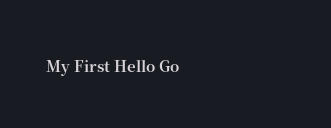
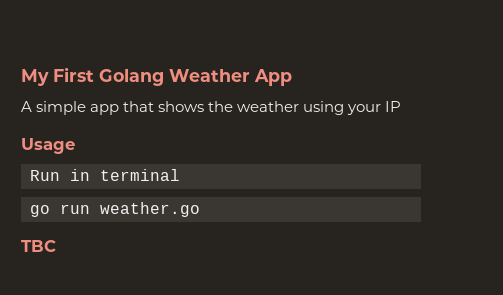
- My First Hello Go
+ My First Golang Weather App
+ A simple app that shows the weather using your IP
+ Usage
+ Run in terminal
+ go run weather.go
+ TBC

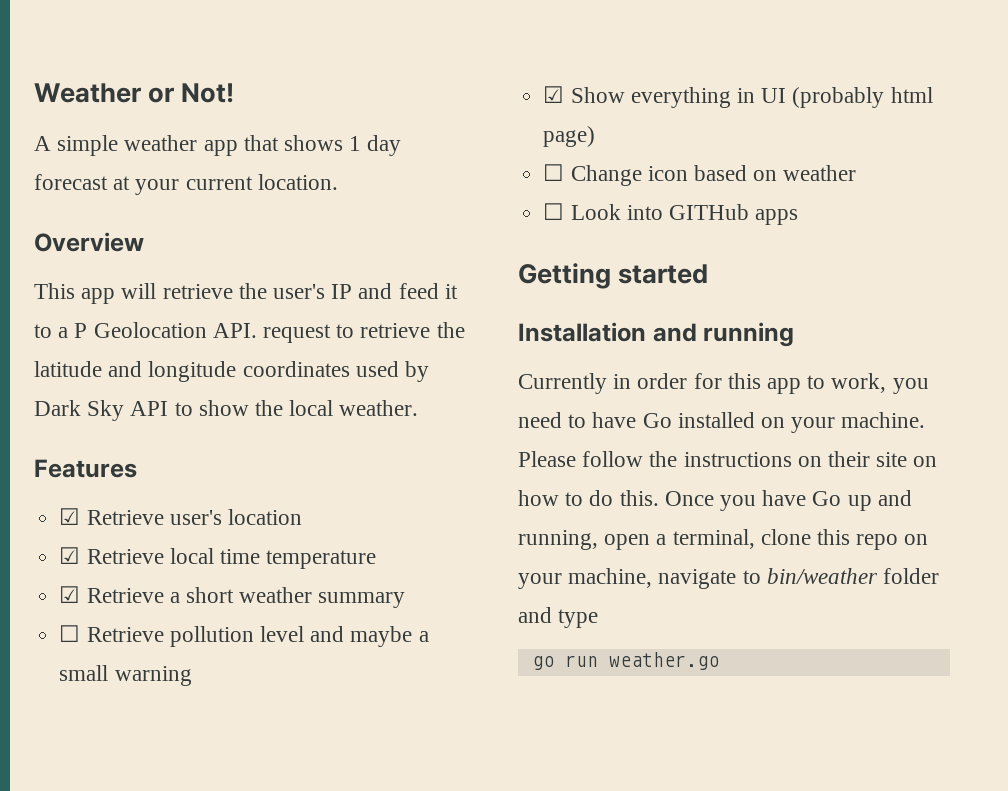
- My First Golang Weather App
+ Weather or Not!
- A simple app that shows the weather using your IP
- Usage
- Run in terminal
+ A simple weather app that shows 1 day forecast at your current location.
+ Overview
+ This app will retrieve the user's IP and feed it to a P Geolocation API. request to retrieve the latitude and longitude coordinates used by Dark Sky API to show the local weather.
+ Features
+ ☑ Retrieve user's location
+ ☑ Retrieve local time temperature
+ ☑ Retrieve a short weather summary
+ ☐ Retrieve pollution level and maybe a small warning
+ ☑ Show everything in UI (probably html page)
+ ☐ Change icon based on weather
+ ☐ Look into GITHub apps
+ Getting started
+ Installation and running
+ Currently in order for this app to work, you need to have Go installed on your machine. Please follow the instructions on their site on how to do this. Once you have Go up and running, open a terminal, clone this repo on your machine, navigate to bin/weather folder and type
- TBC

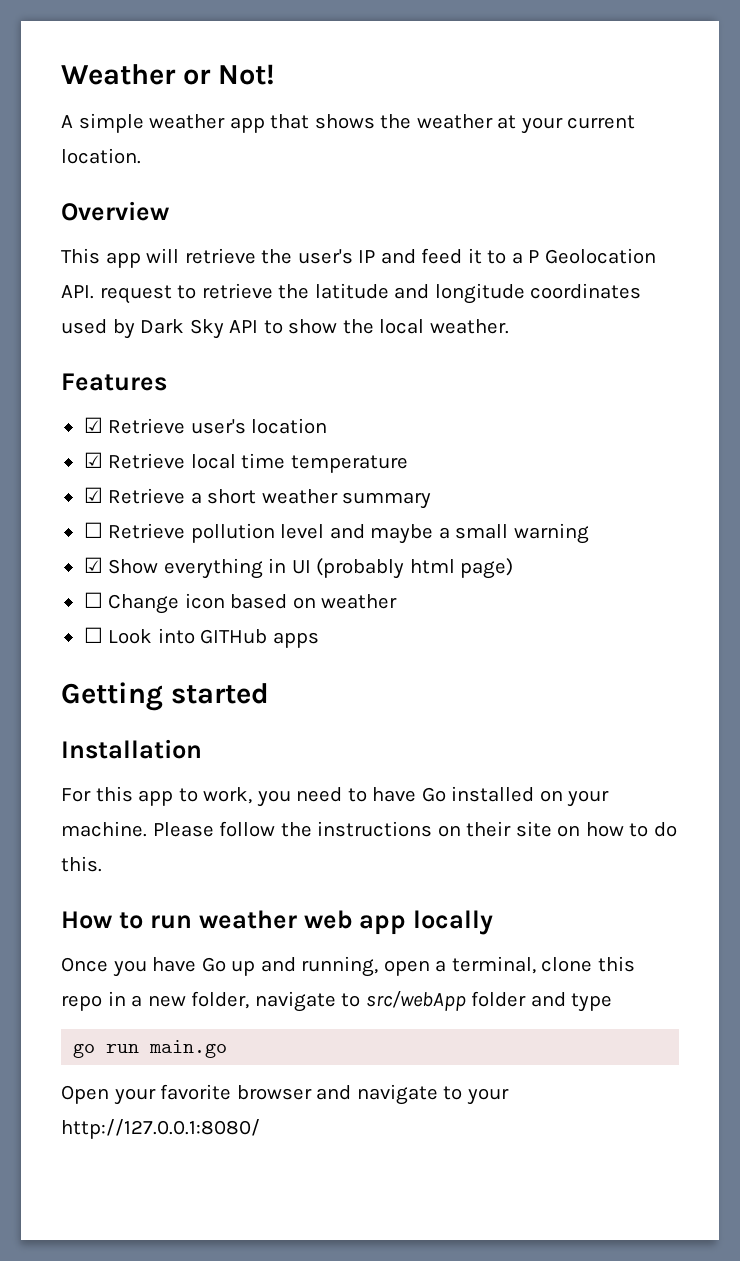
- A simple weather app that shows 1 day forecast at your current location.
+ A simple weather app that shows the weather at your current location.
- Installation and running
- Currently in order for this app to work, you need to have Go installed on your machine.
+ Installation
+ For this app to work, you need to have Go installed on your machine.
- Please follow the instructions on their site on how to do this. Once you have Go up and running, open a terminal, clone this repo on your machine, navigate to bin/weather folder and type
+ Please follow the instructions on their site on how to do this.
+ How to run weather web app locally
+ Once you have Go up and running, open a terminal, clone this repo in a new folder, navigate to src/webApp folder and type
- go run weather.go
+ go run main.go
+ Open your favorite browser and navigate to your http://127.0.0.1:8080/

